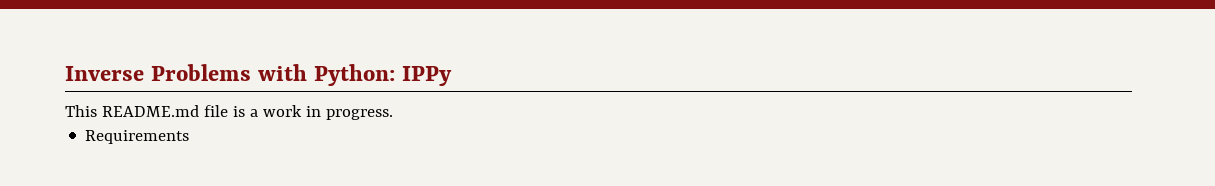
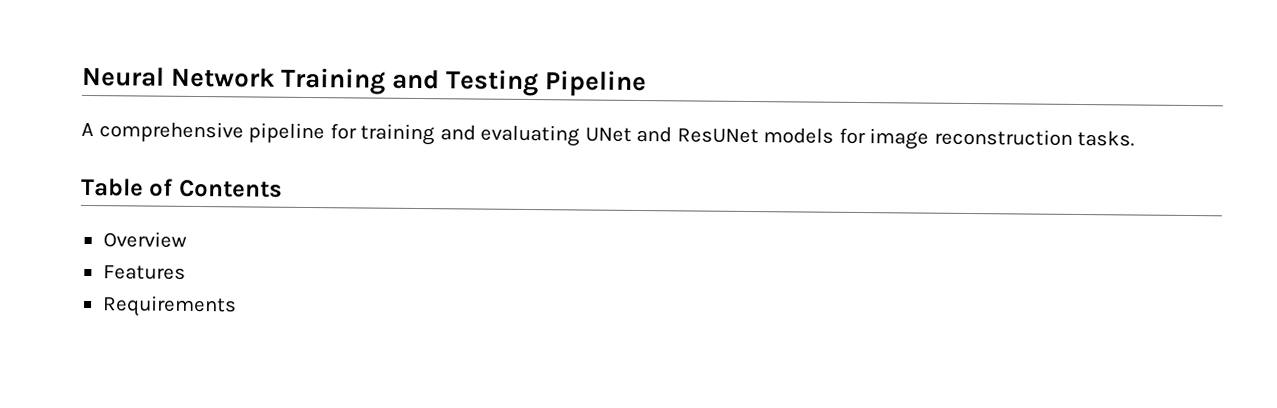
- Inverse Problems with Python: IPPy
- This README.md file is a work in progress.
+ Neural Network Training and Testing Pipeline
+ A comprehensive pipeline for training and evaluating UNet and ResUNet models for image reconstruction tasks.
+ Table of Contents
+ Overview
+ Features

